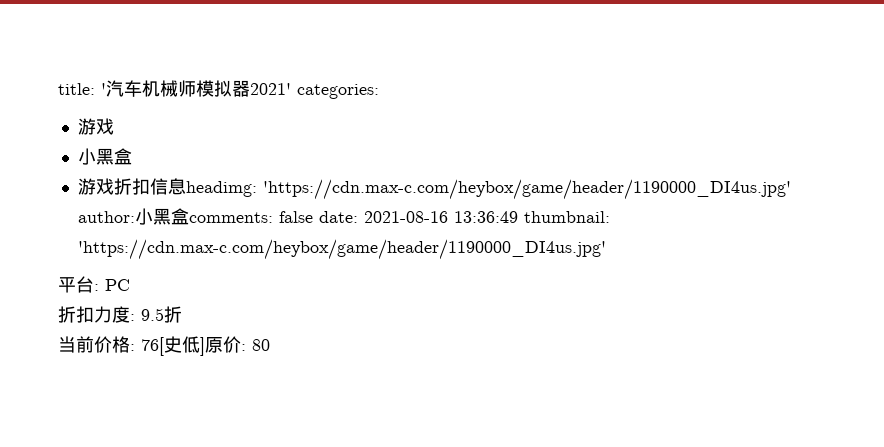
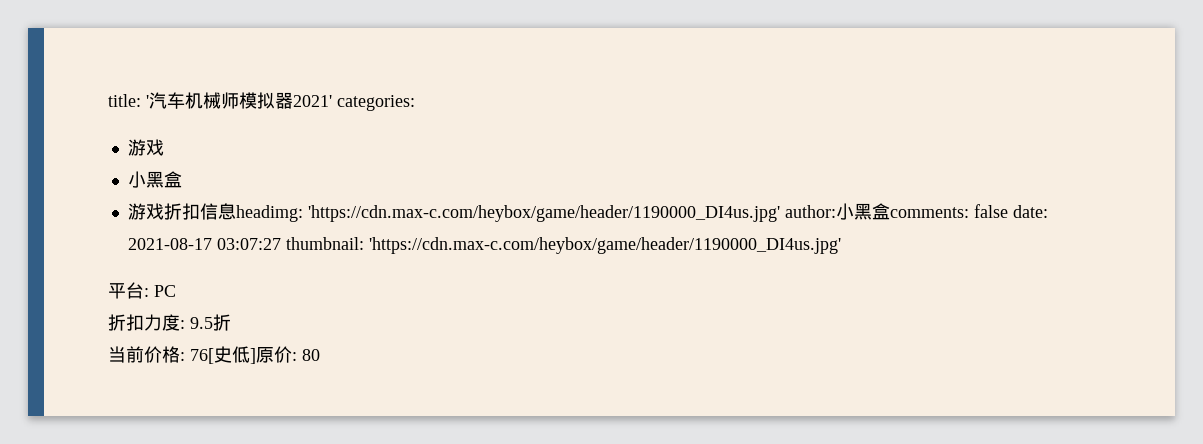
- 游戏折扣信息headimg: 'https://cdn.max-c.com/heybox/game/header/1190000_DI4us.jpg' author:小黑盒comments: false date: 2021-08-16 13:36:49 thumbnail: 'https://cdn.max-c.com/heybox/game/header/1190000_DI4us.jpg'
+ 游戏折扣信息headimg: 'https://cdn.max-c.com/heybox/game/header/1190000_DI4us.jpg' author:小黑盒comments: false date: 2021-08-17 03:07:27 thumbnail: 'https://cdn.max-c.com/heybox/game/header/1190000_DI4us.jpg'

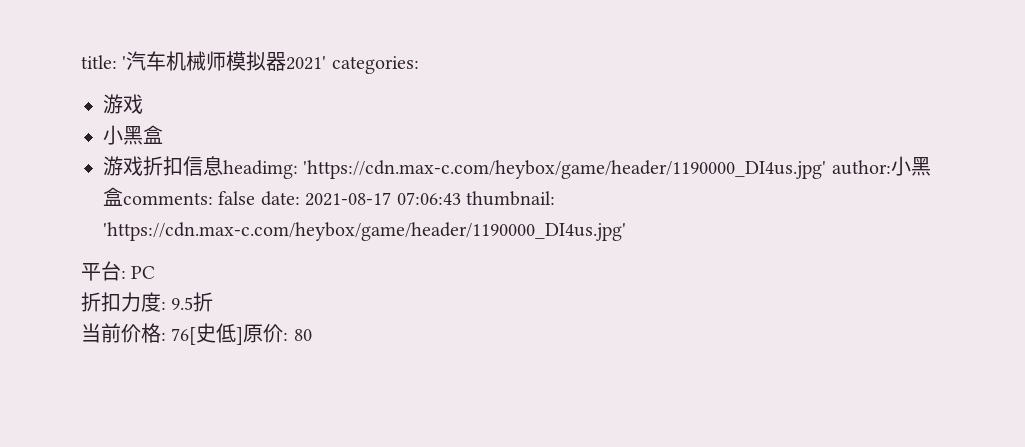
- 游戏折扣信息headimg: 'https://cdn.max-c.com/heybox/game/header/1190000_DI4us.jpg' author:小黑盒comments: false date: 2021-08-17 03:07:27 thumbnail: 'https://cdn.max-c.com/heybox/game/header/1190000_DI4us.jpg'
+ 游戏折扣信息headimg: 'https://cdn.max-c.com/heybox/game/header/1190000_DI4us.jpg' author:小黑盒comments: false date: 2021-08-17 07:06:43 thumbnail: 'https://cdn.max-c.com/heybox/game/header/1190000_DI4us.jpg'

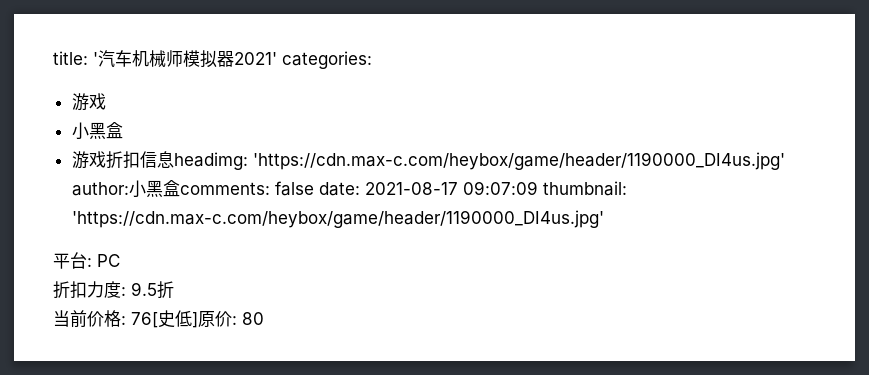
- 游戏折扣信息headimg: 'https://cdn.max-c.com/heybox/game/header/1190000_DI4us.jpg' author:小黑盒comments: false date: 2021-08-17 07:06:43 thumbnail: 'https://cdn.max-c.com/heybox/game/header/1190000_DI4us.jpg'
+ 游戏折扣信息headimg: 'https://cdn.max-c.com/heybox/game/header/1190000_DI4us.jpg' author:小黑盒comments: false date: 2021-08-17 09:07:09 thumbnail: 'https://cdn.max-c.com/heybox/game/header/1190000_DI4us.jpg'

